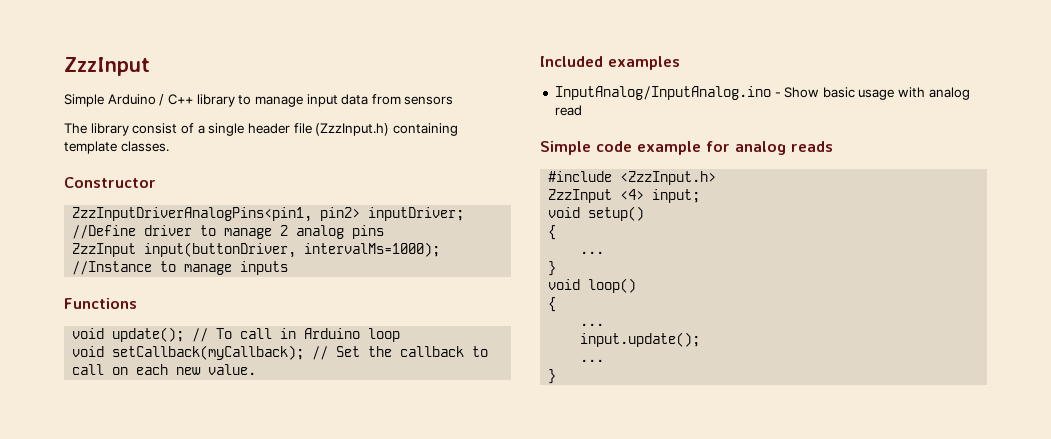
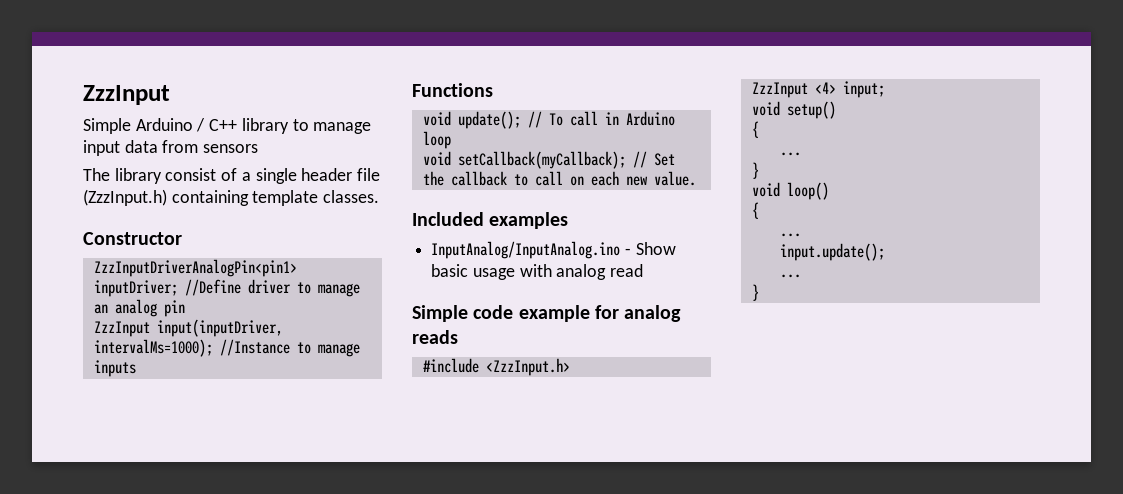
- ZzzInputDriverAnalogPins<pin1, pin2> inputDriver; //Define driver to manage 2 analog pins
- ZzzInput input(buttonDriver, intervalMs=1000); //Instance to manage inputs
+ ZzzInputDriverAnalogPin<pin1> inputDriver; //Define driver to manage an analog pin
+ ZzzInput input(inputDriver, intervalMs=1000); //Instance to manage inputs

